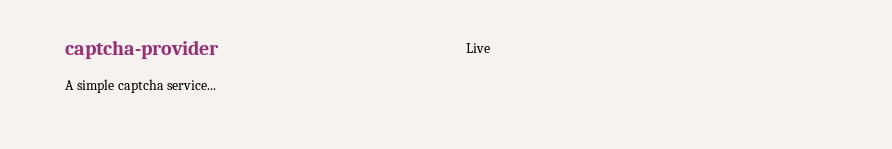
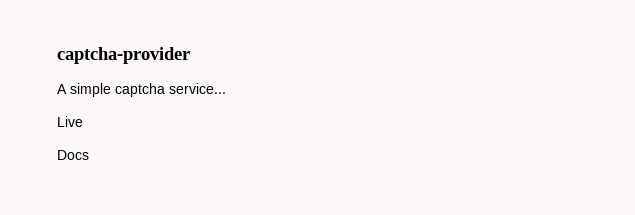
+ Docs

